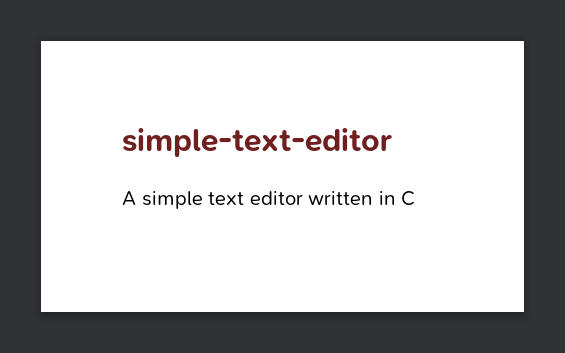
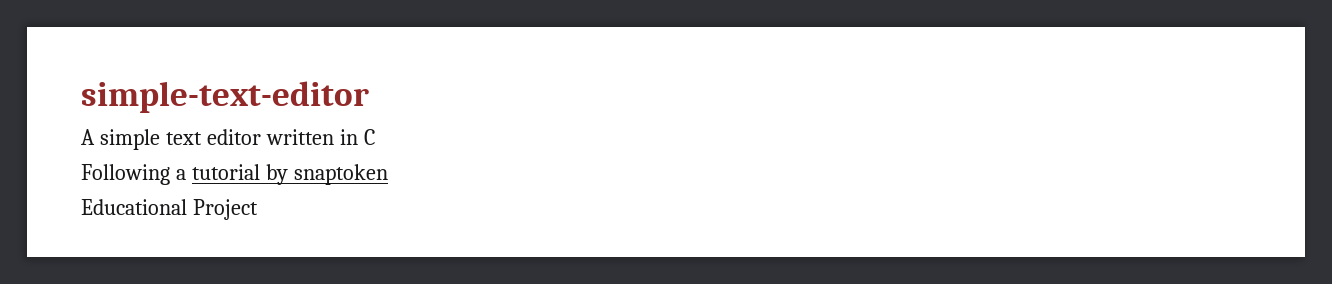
+ Following a tutorial by snaptoken
+ Educational Project

